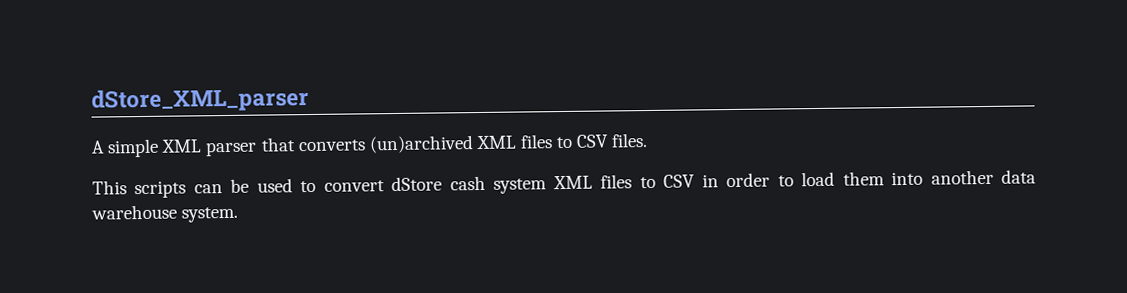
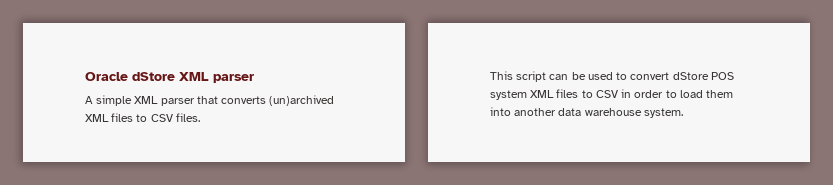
- dStore_XML_parser
+ Oracle dStore XML parser
- This scripts can be used to convert dStore cash system XML files to CSV in order to load them into another data warehouse system.
+ This script can be used to convert dStore POS system XML files to CSV in order to load them into another data warehouse system.

